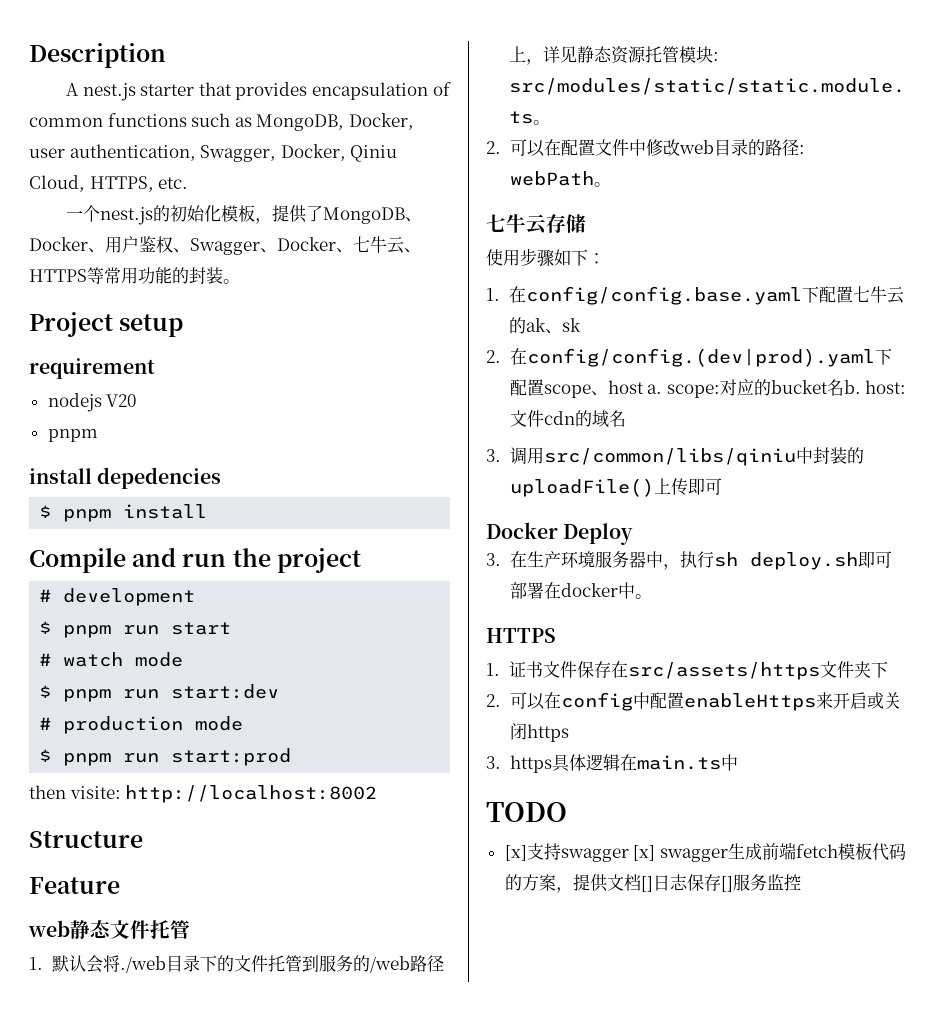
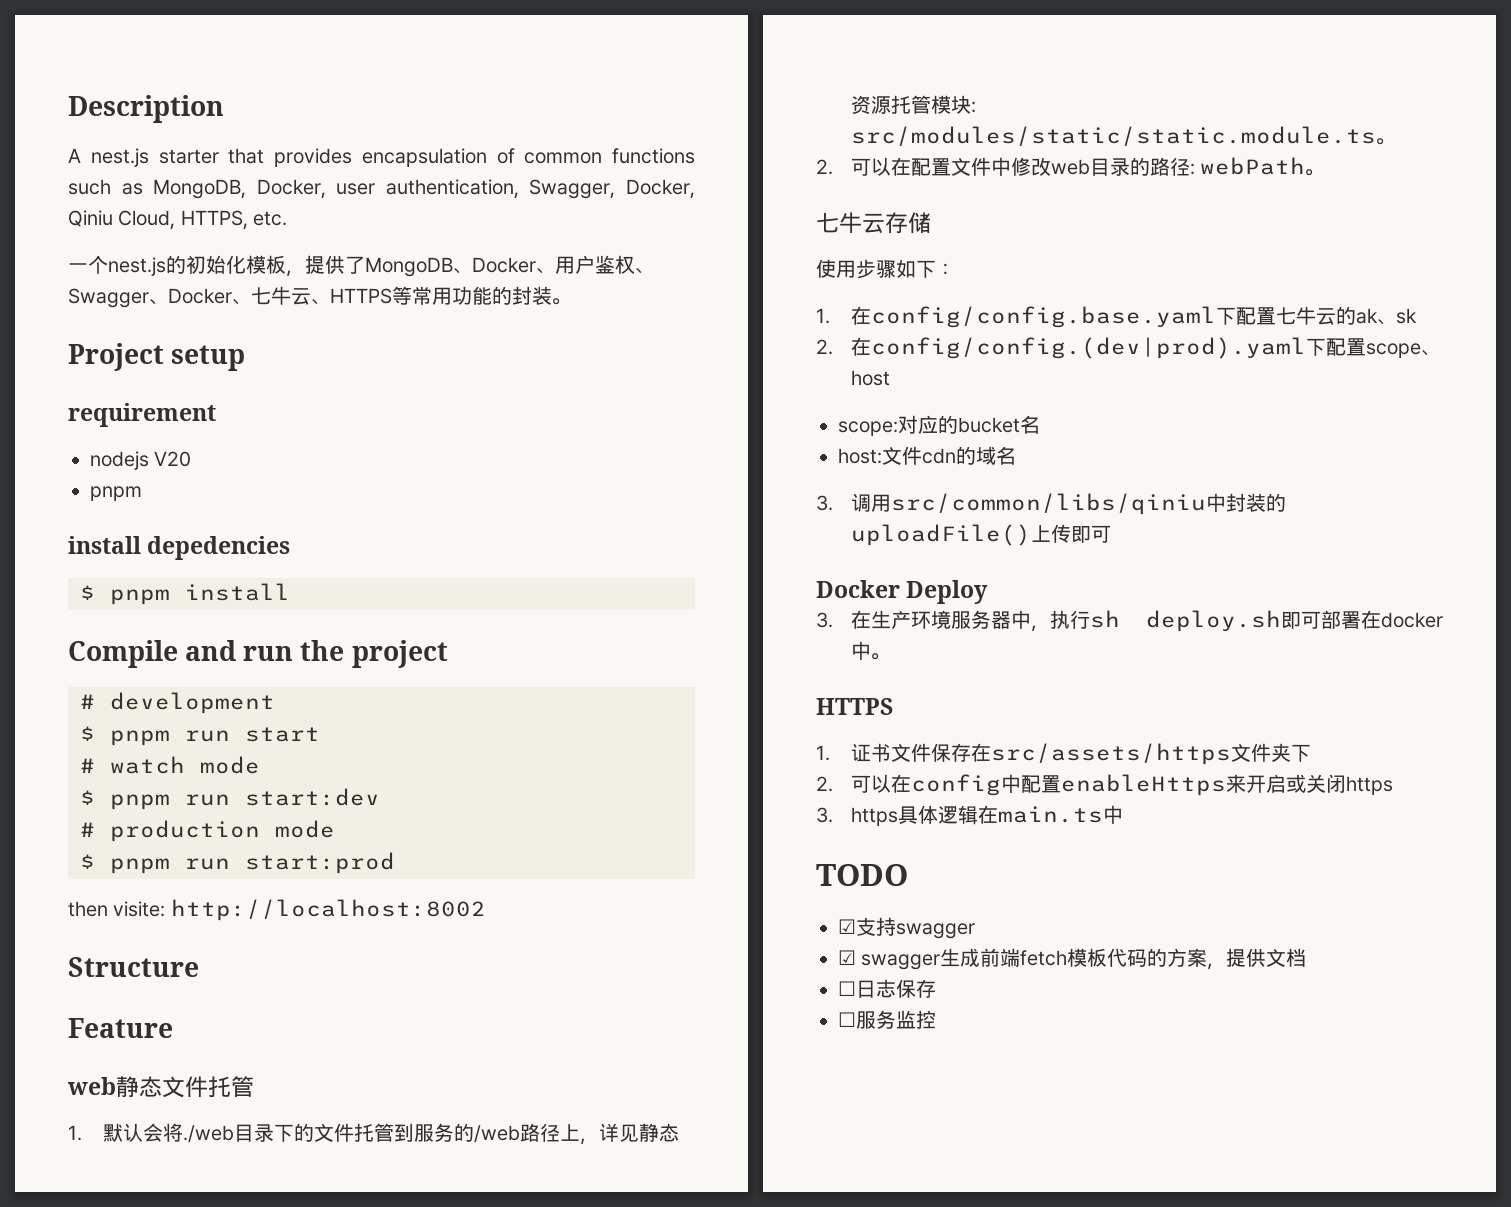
- 2.在config/config.(dev|prod).yaml下配置scope、host a. scope:对应的bucket名b. host:文件cdn的域名
+ 2.在config/config.(dev|prod).yaml下配置scope、host
+ scope:对应的bucket名
+ host:文件cdn的域名
- [x]支持swagger [x] swagger生成前端fetch模板代码的方案，提供文档[]日志保存[]服务监控
+ ☑支持swagger
+ ☑ swagger生成前端fetch模板代码的方案，提供文档
+ ☐日志保存
+ ☐服务监控

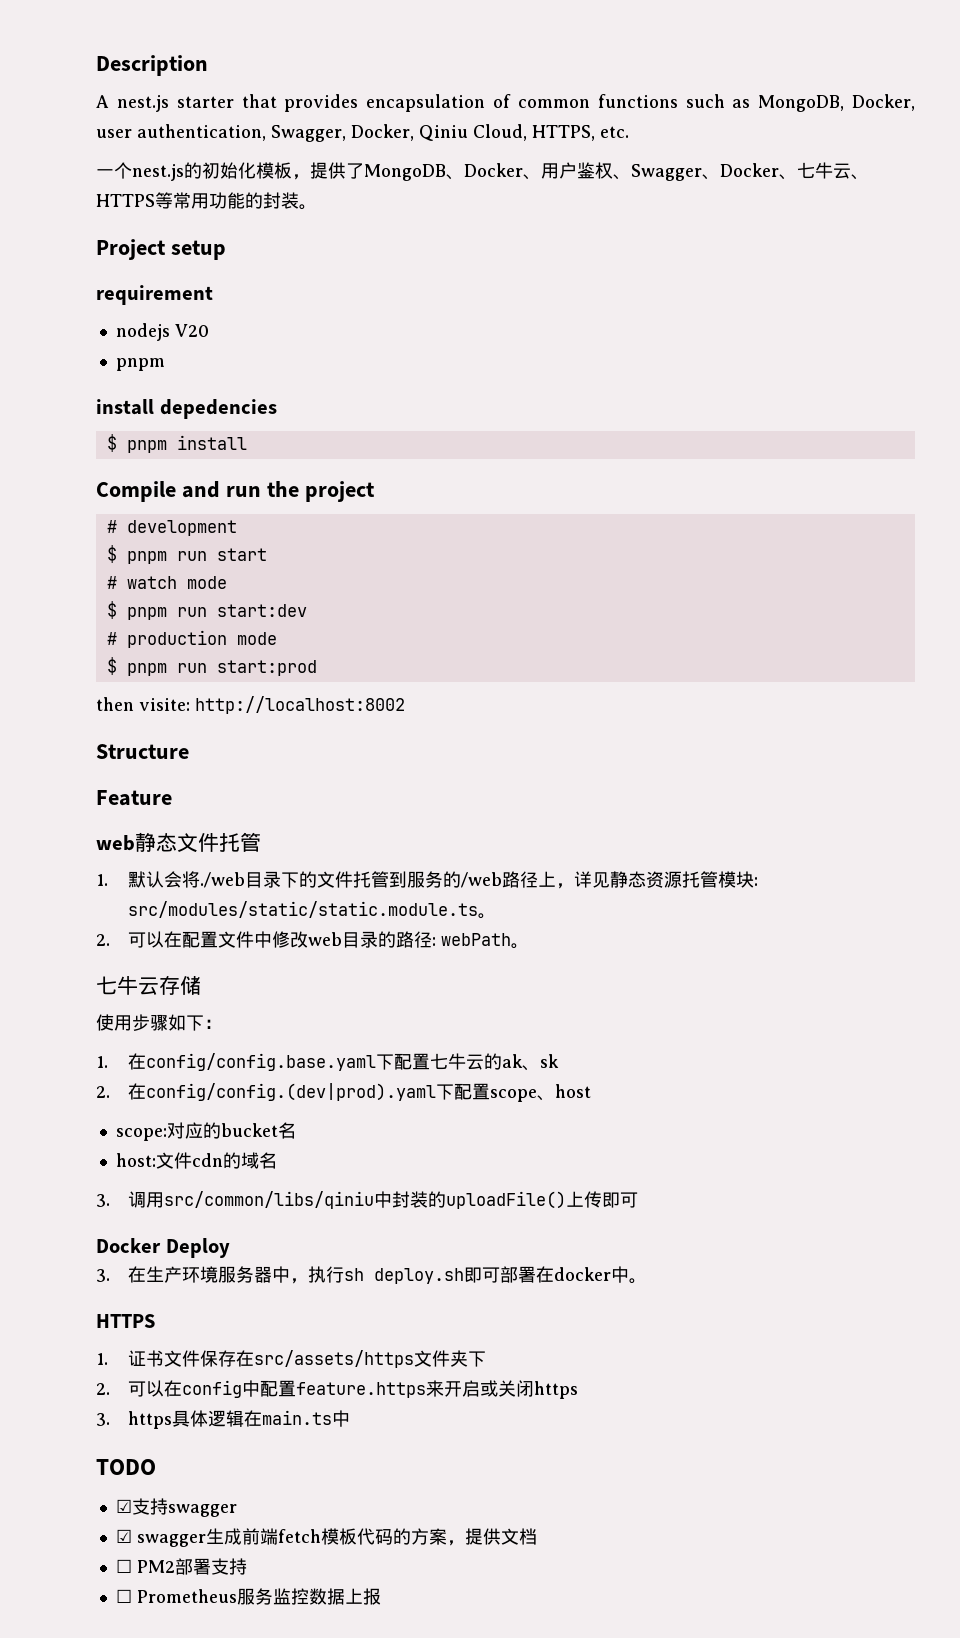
- 2.可以在config中配置enableHttps来开启或关闭https
+ 2.可以在config中配置feature.https来开启或关闭https
- ☐日志保存
- ☐服务监控
+ ☐ PM2部署支持
+ ☐ Prometheus服务监控数据上报

